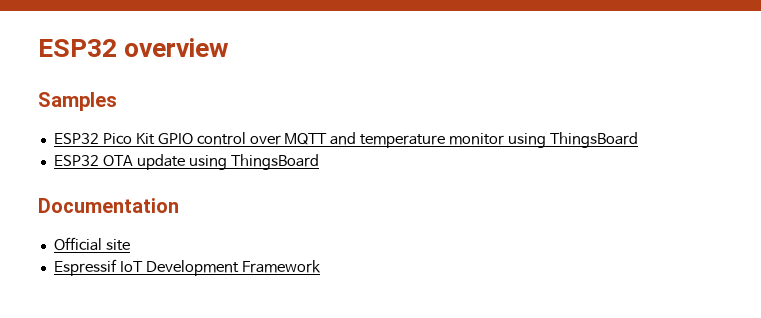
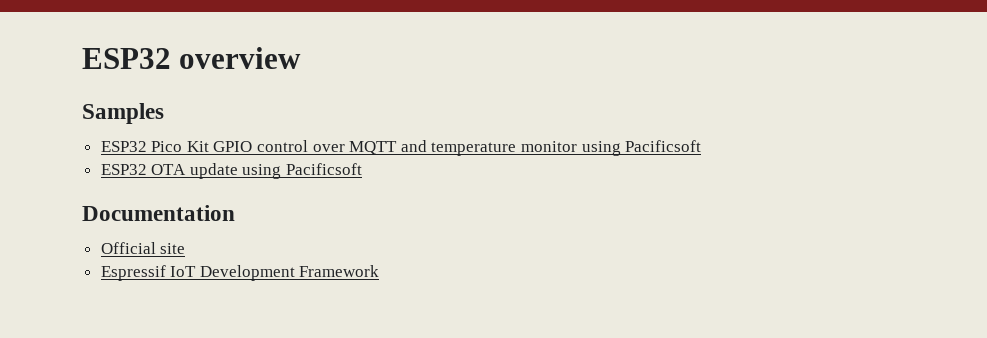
- ESP32 Pico Kit GPIO control over MQTT and temperature monitor using ThingsBoard
+ ESP32 Pico Kit GPIO control over MQTT and temperature monitor using Pacificsoft
- ESP32 OTA update using ThingsBoard
+ ESP32 OTA update using Pacificsoft

